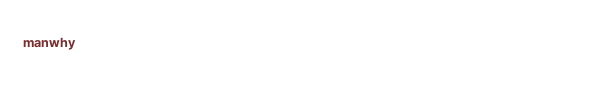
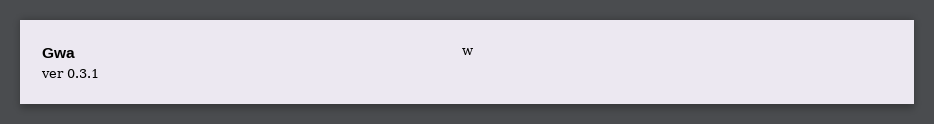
- manwhy
+ Gwa
+ ver 0.3.1
+ w

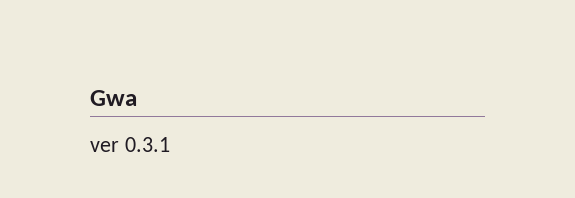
- w

